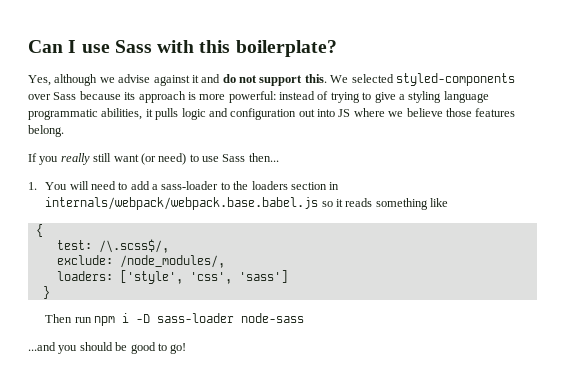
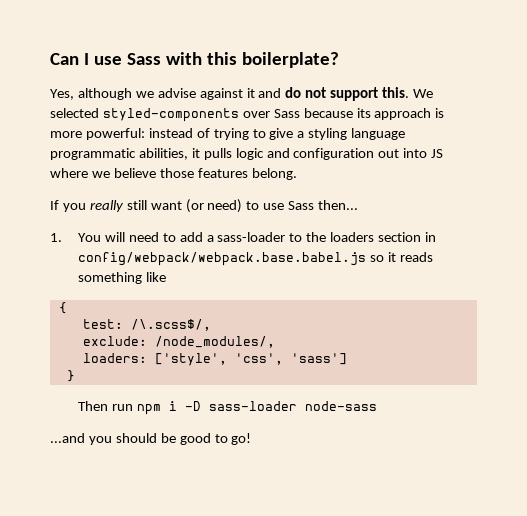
- 1. You will need to add a sass-loader to the loaders section in internals/webpack/webpack.base.babel.js so it reads something like
+ 1. You will need to add a sass-loader to the loaders section in config/webpack/webpack.base.babel.js so it reads something like

